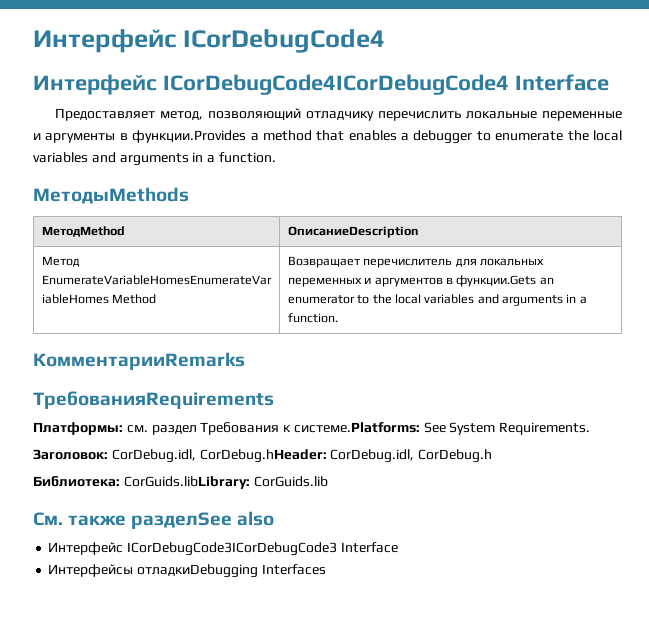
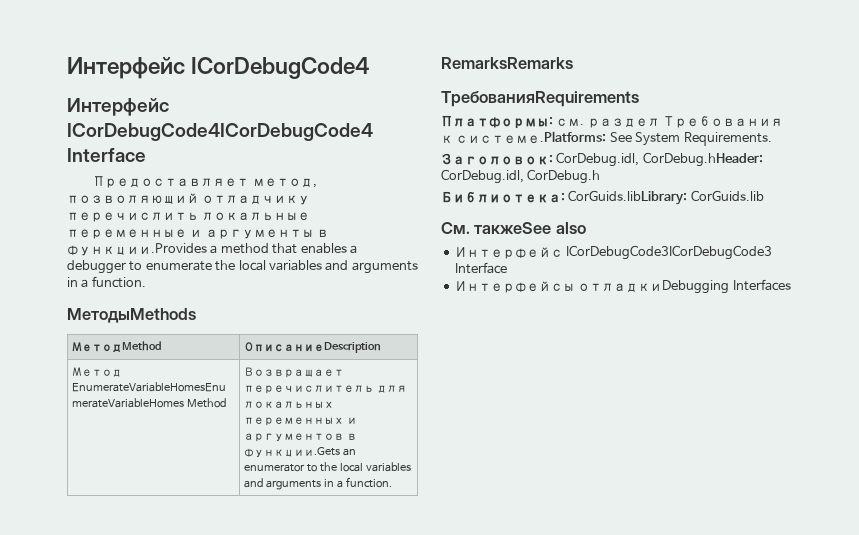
- КомментарииRemarks
+ RemarksRemarks
- См. также разделSee also
+ См. такжеSee also

